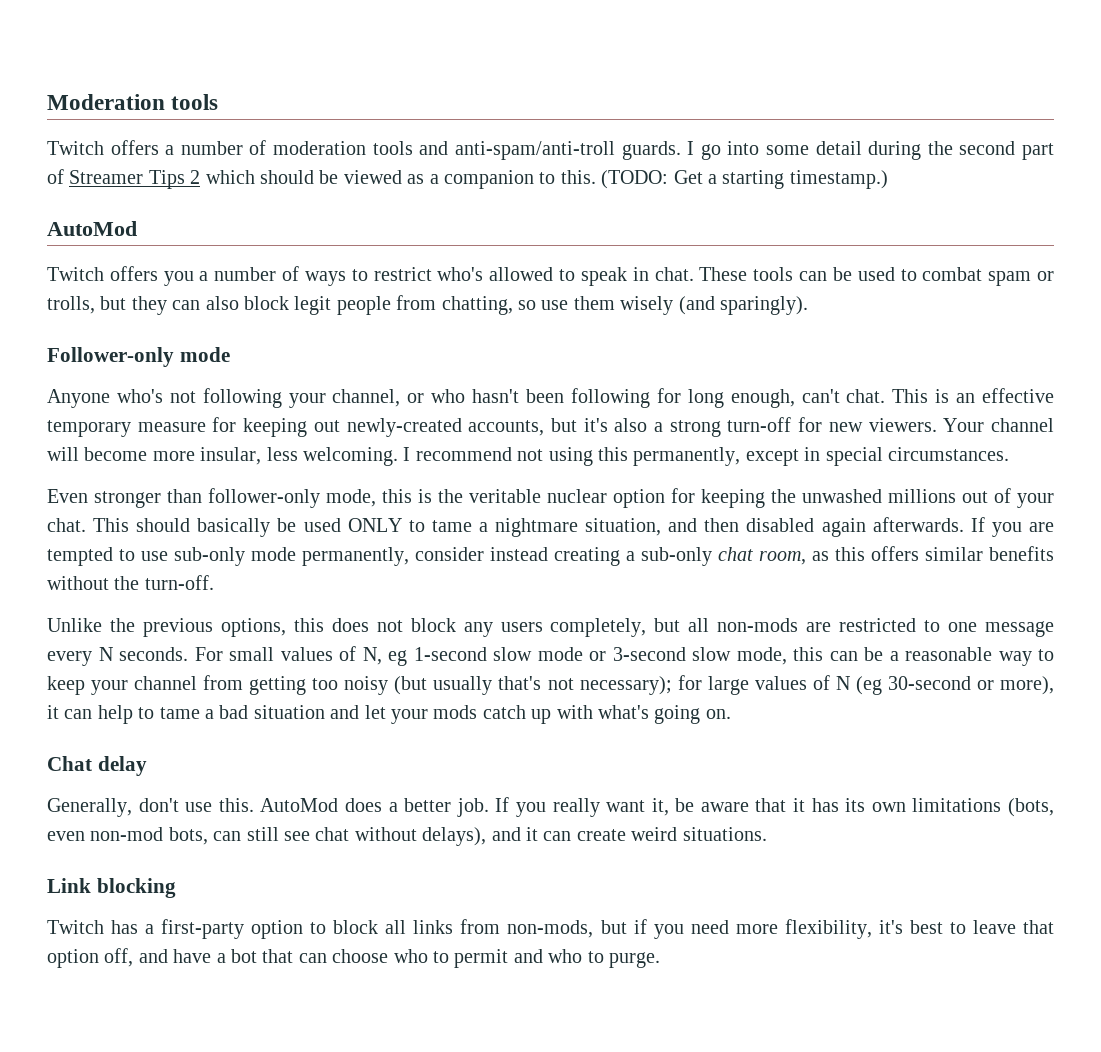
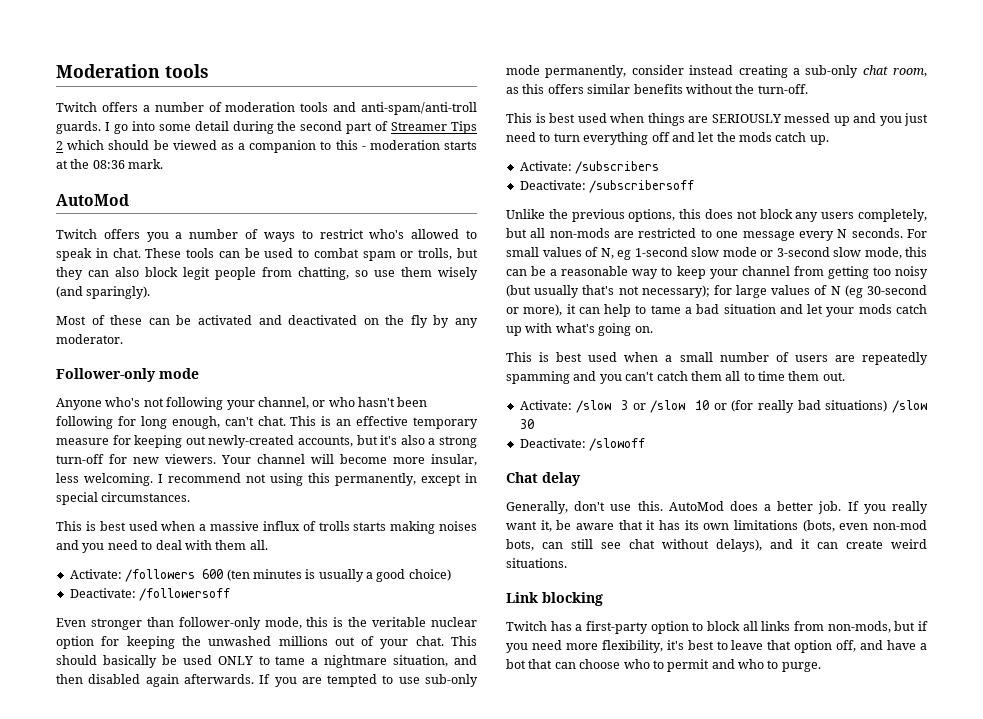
- I go into some detail during the second part of Streamer Tips 2 which should be viewed as a companion to this. (TODO: Get a starting timestamp.)
+ I go into some detail during the second part of Streamer Tips 2 which should be viewed as a companion to this - moderation starts at the 08:36 mark.
+ Most of these can be activated and deactivated on the fly by any moderator.
+ This is best used when a massive influx of trolls starts making noises and you need to deal with them all.
+ Activate: /followers 600 (ten minutes is usually a good choice)
+ Deactivate: /followersoff
+ This is best used when things are SERIOUSLY messed up and you just need to turn everything off and let the mods catch up.
+ Activate: /subscribers
+ Deactivate: /subscribersoff
+ This is best used when a small number of users are repeatedly spamming and you can't catch them all to time them out.
+ Activate: /slow 3 or /slow 10 or (for really bad situations) /slow 30
+ Deactivate: /slowoff

